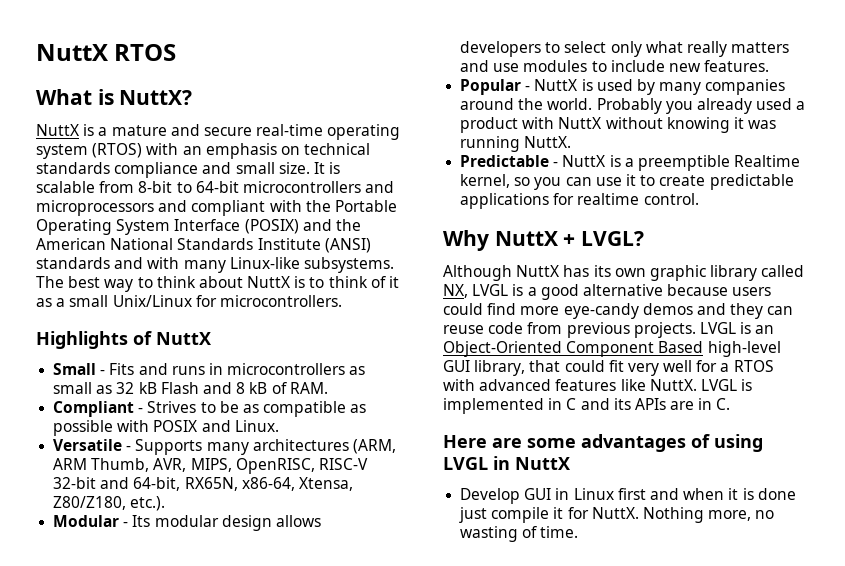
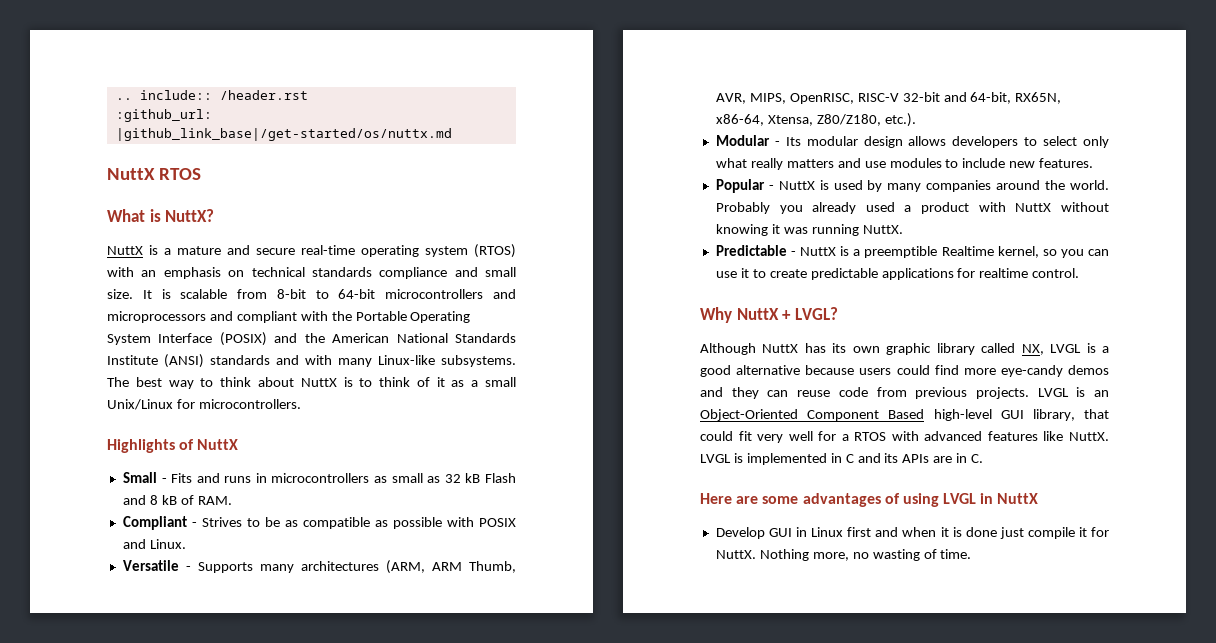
+ .. include:: /header.rst
+ :github_url: |github_link_base|/get-started/os/nuttx.md

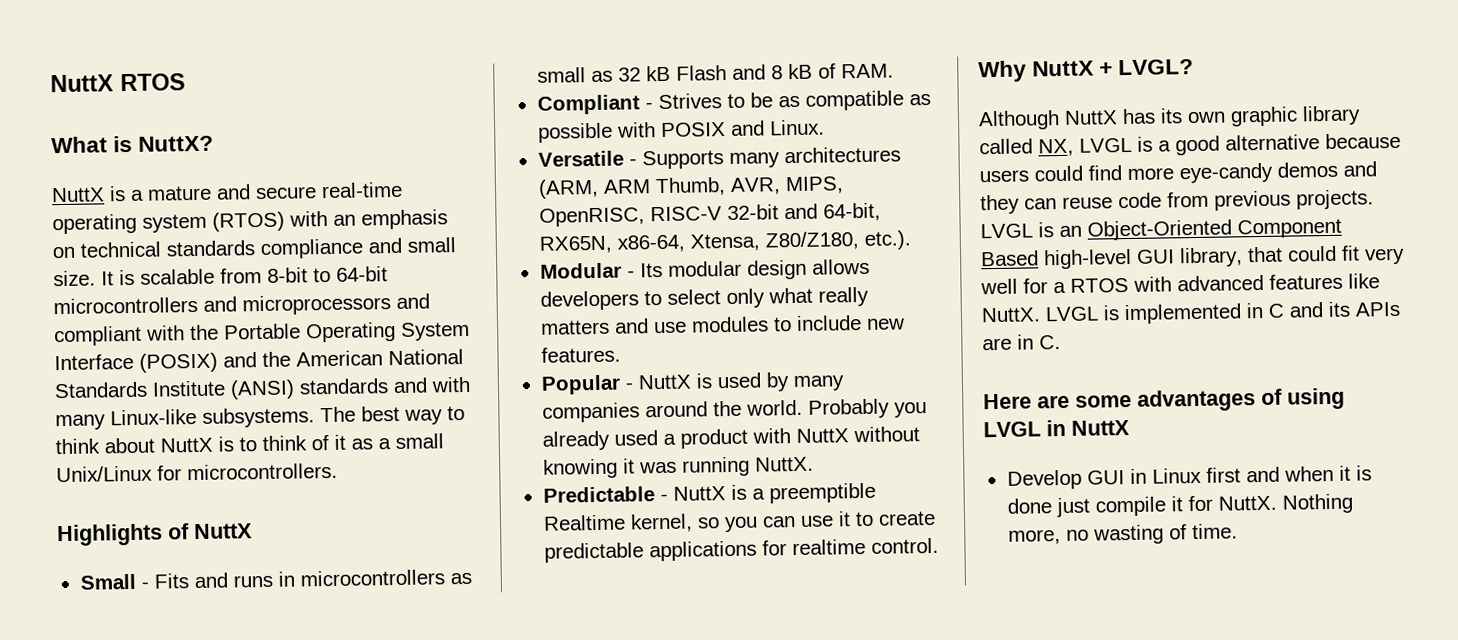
- .. include:: /header.rst
- :github_url: |github_link_base|/get-started/os/nuttx.md

